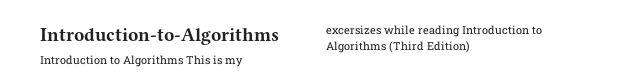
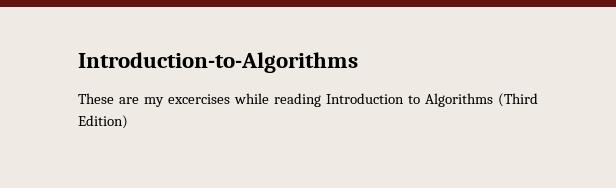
- Introduction to Algorithms This is my excersizes while reading Introduction to Algorithms (Third Edition)
+ These are my excercises while reading Introduction to Algorithms (Third Edition)

